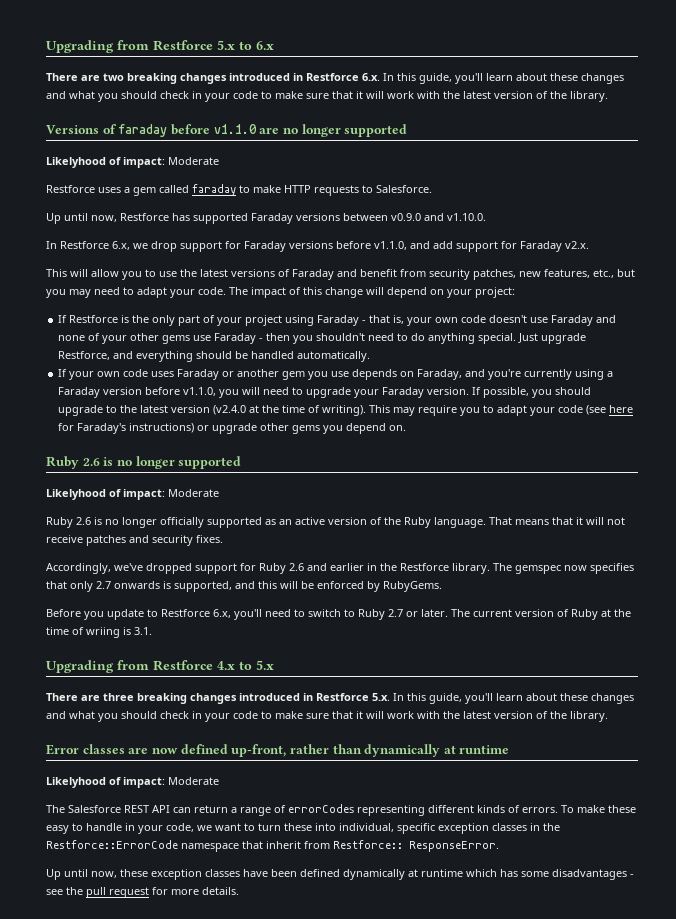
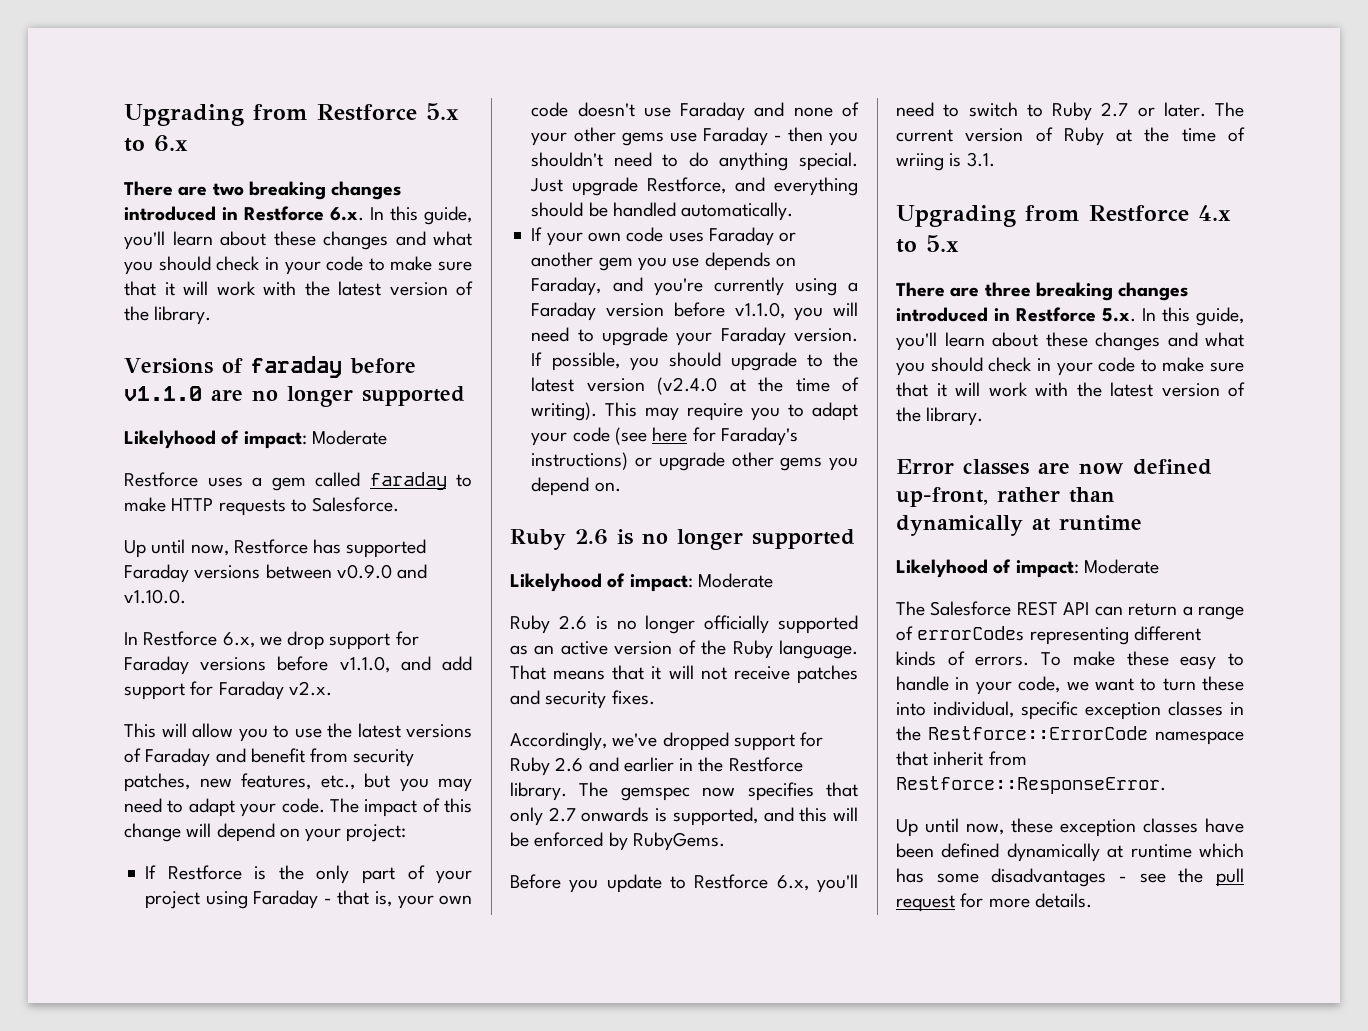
- To make these easy to handle in your code, we want to turn these into individual, specific exception classes in the Restforce::ErrorCode namespace that inherit from Restforce:: ResponseError.
+ To make these easy to handle in your code, we want to turn these into individual, specific exception classes in the Restforce::ErrorCode namespace that inherit from Restforce::ResponseError.

